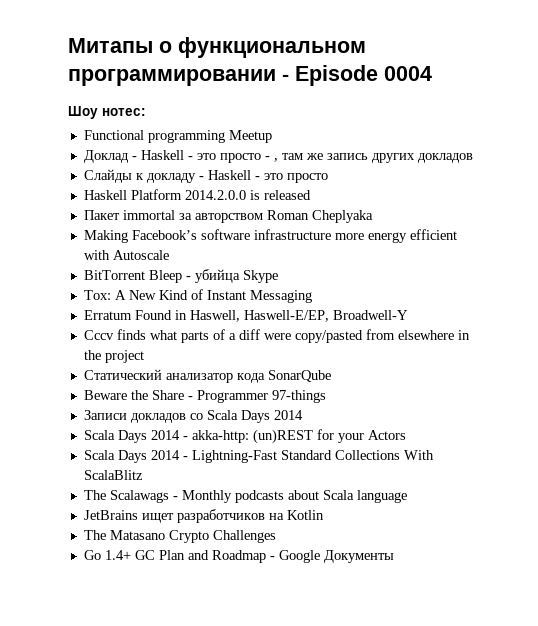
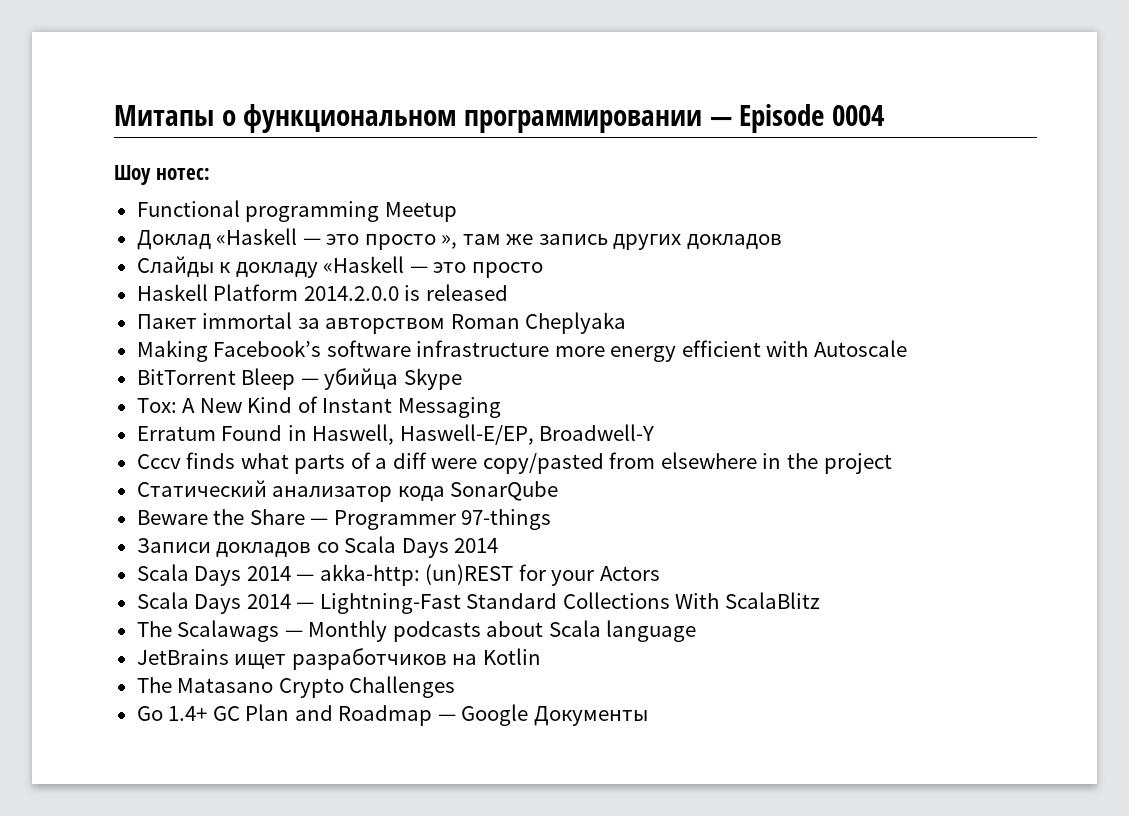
- Митапы о функциональном программировании - Episode 0004
+ Митапы о функциональном программировании — Episode 0004
- Доклад - Haskell - это просто - , там же запись других докладов
+ Доклад «Haskell — это просто », там же запись других докладов
- Слайды к докладу - Haskell - это просто
+ Слайды к докладу «Haskell — это просто
- BitTorrent Bleep - убийца Skype
+ BitTorrent Bleep — убийца Skype
- Beware the Share - Programmer 97-things
+ Beware the Share — Programmer 97-things
- Scala Days 2014 - akka-http: (un)REST for your Actors
+ Scala Days 2014 — akka-http: (un)REST for your Actors
- Scala Days 2014 - Lightning-Fast Standard Collections With ScalaBlitz
+ Scala Days 2014 — Lightning-Fast Standard Collections With ScalaBlitz
- The Scalawags - Monthly podcasts about Scala language
+ The Scalawags — Monthly podcasts about Scala language
- Go 1.4+ GC Plan and Roadmap - Google Документы
+ Go 1.4+ GC Plan and Roadmap — Google Документы

